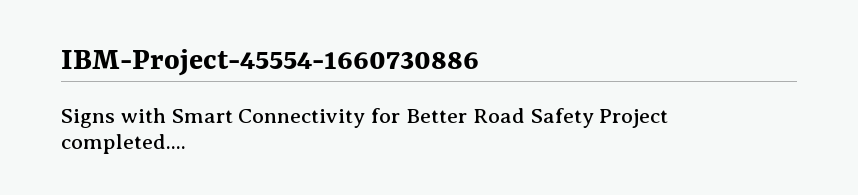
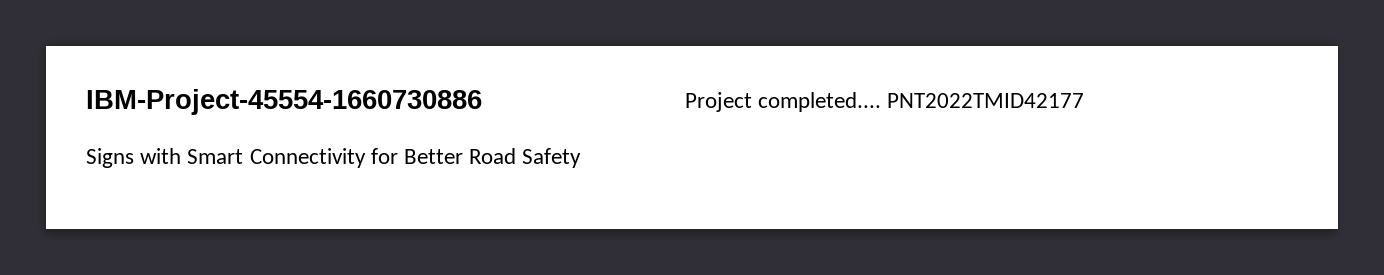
+ PNT2022TMID42177

